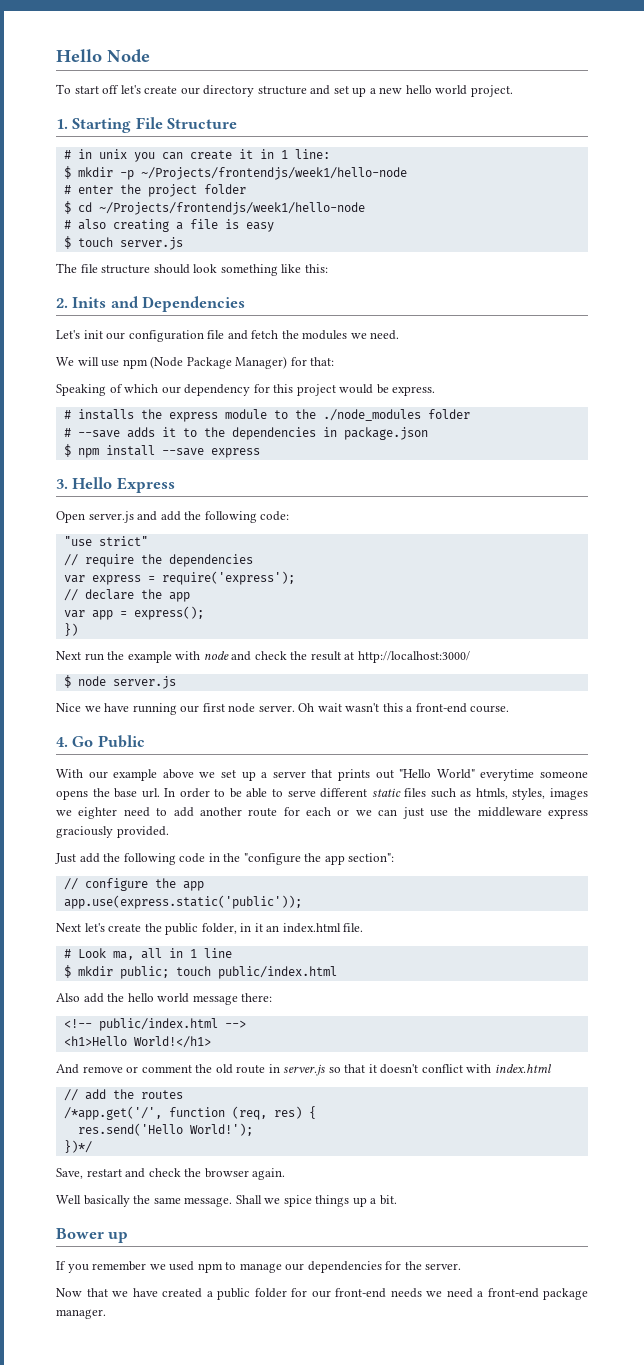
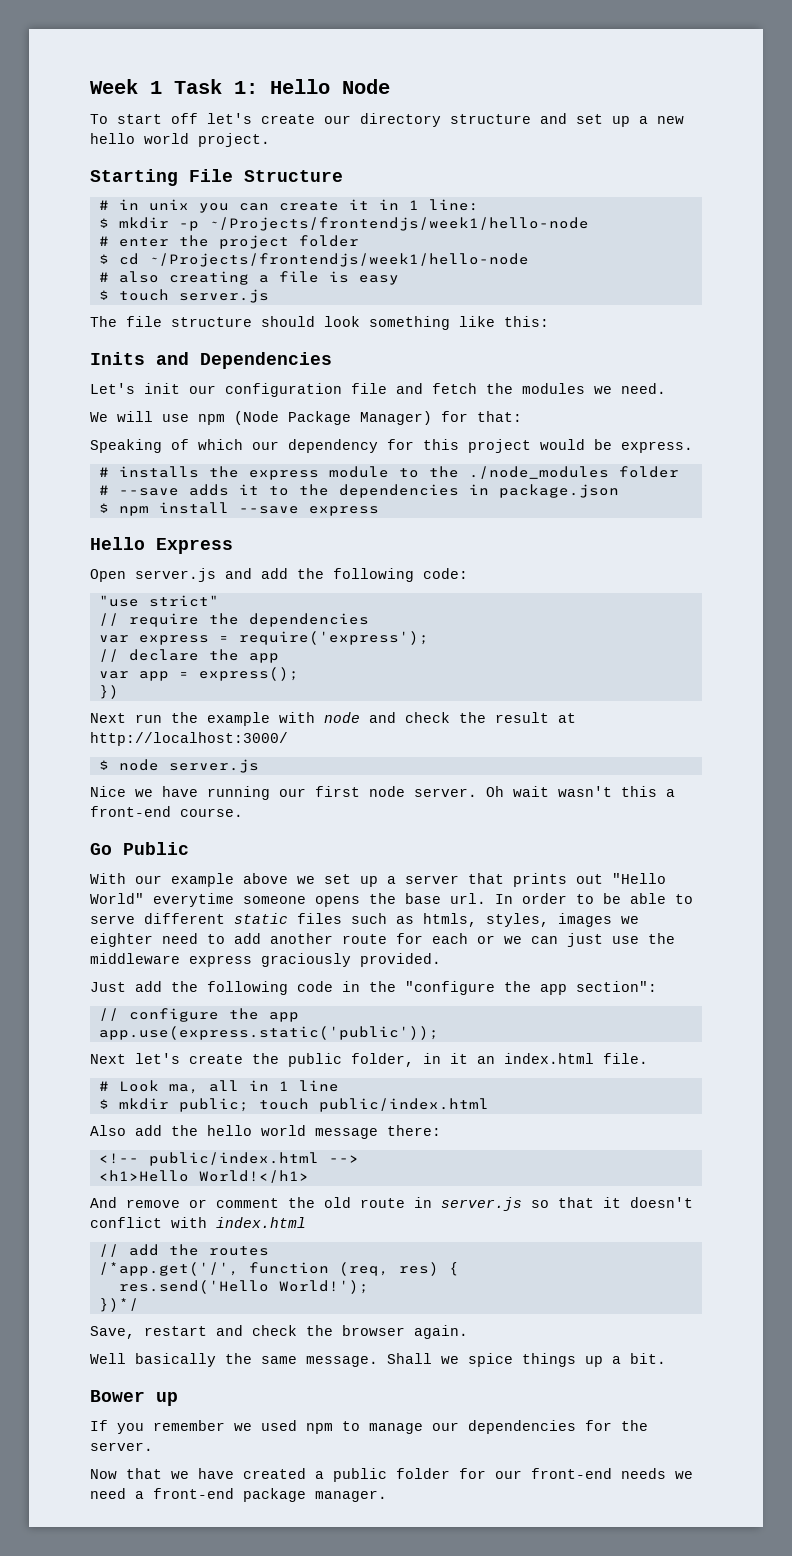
- Hello Node
+ Week 1 Task 1: Hello Node
- 1. Starting File Structure
+ Starting File Structure
- 2. Inits and Dependencies
+ Inits and Dependencies
- 3. Hello Express
+ Hello Express
- 4. Go Public
+ Go Public

